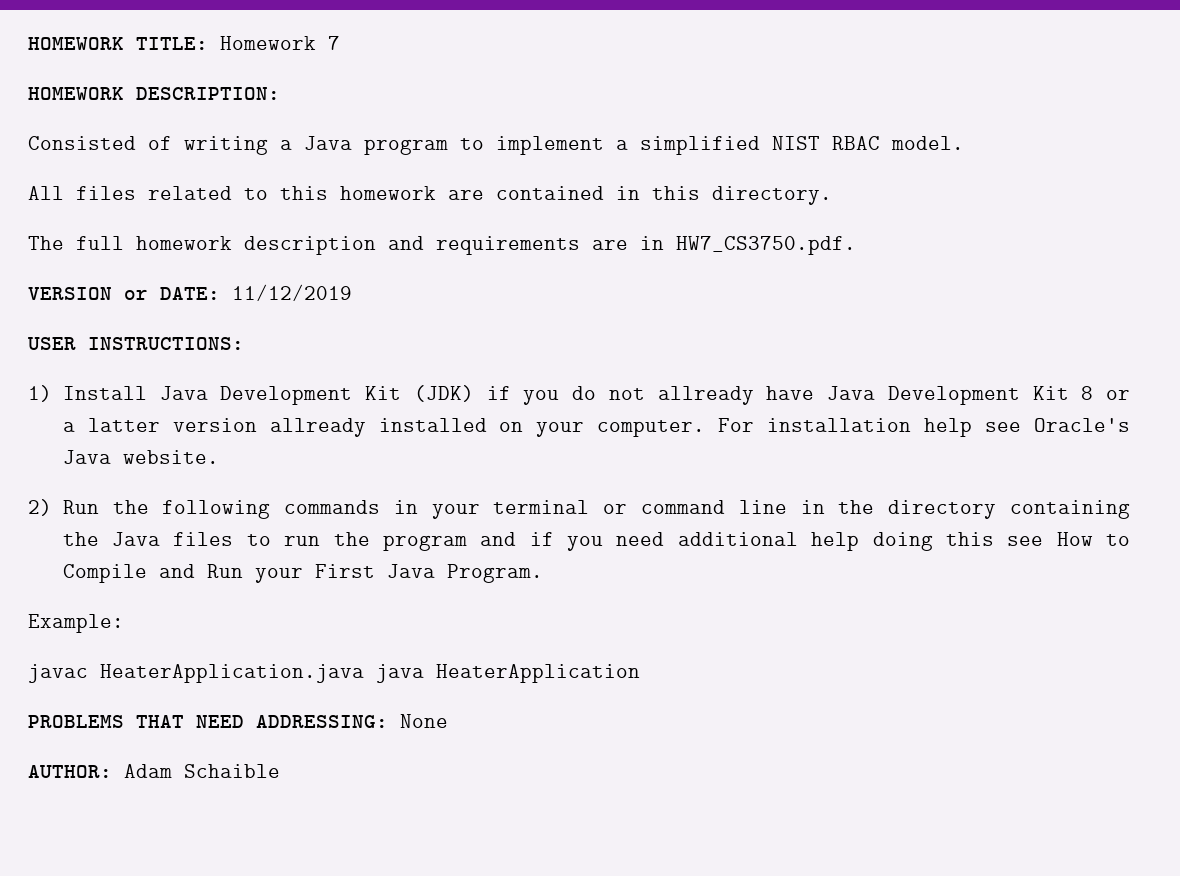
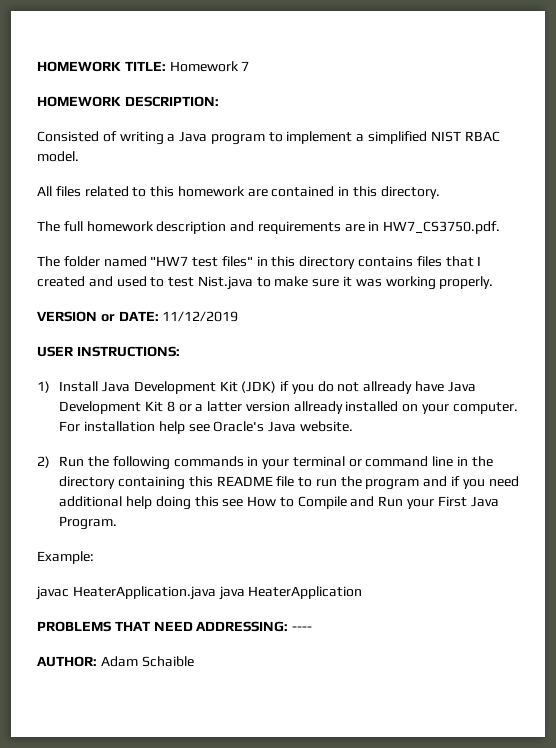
+ The folder named "HW7 test files" in this directory contains files that I created and used to test Nist.java to make sure it was working properly.
- 2) Run the following commands in your terminal or command line in the directory containing the Java files to run the program and if you need additional help doing this see How to Compile and Run your First Java Program.
+ 2) Run the following commands in your terminal or command line in the directory containing this README file to run the program and if you need additional help doing this see How to Compile and Run your First Java Program.
- PROBLEMS THAT NEED ADDRESSING: None
+ PROBLEMS THAT NEED ADDRESSING: ----

